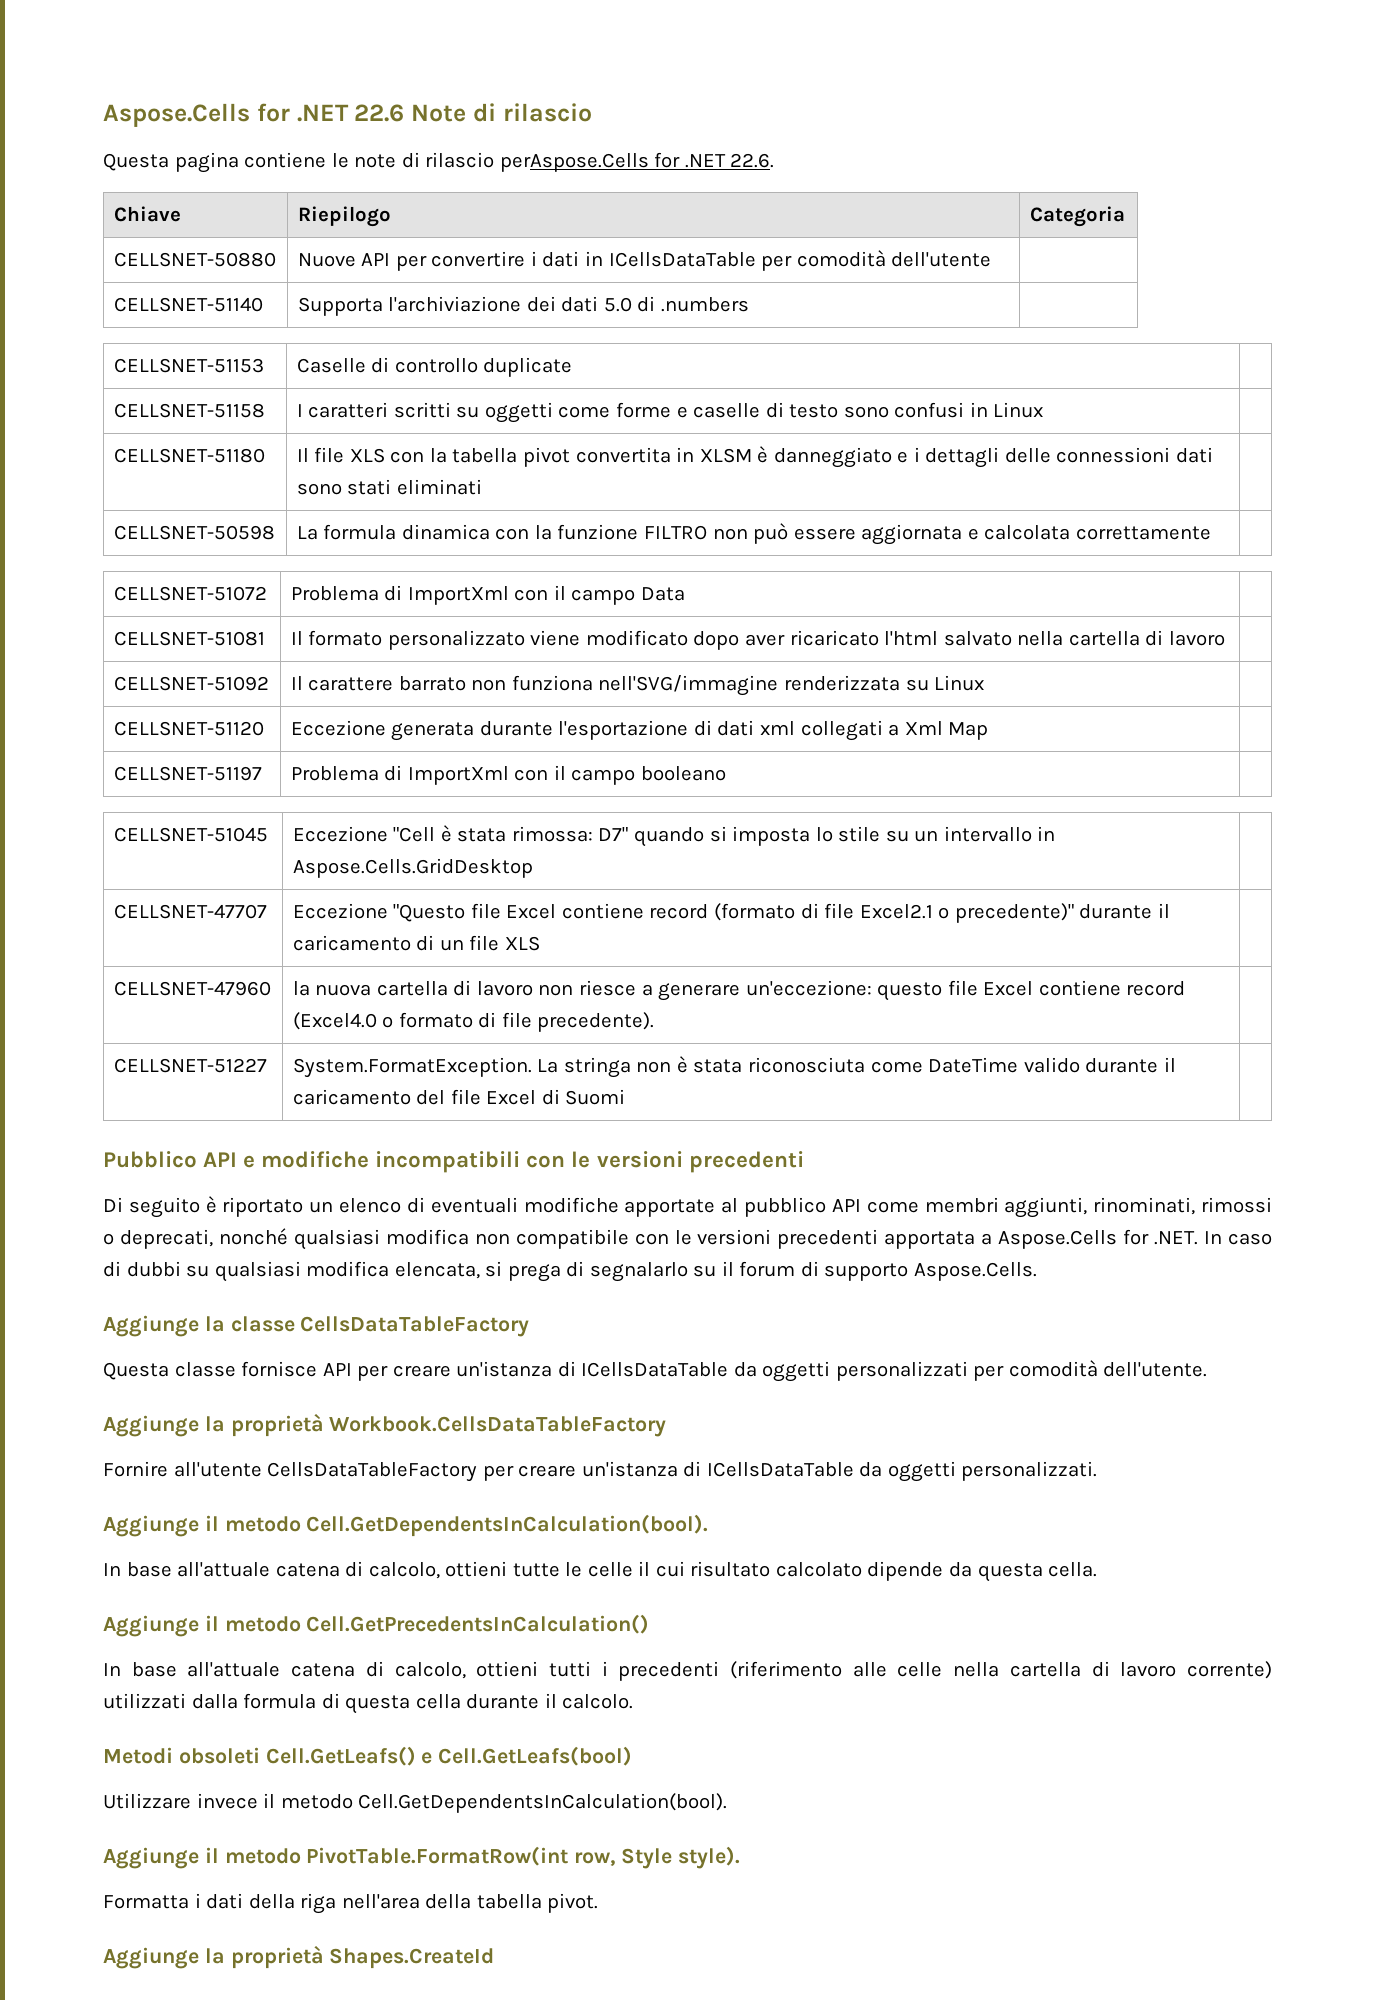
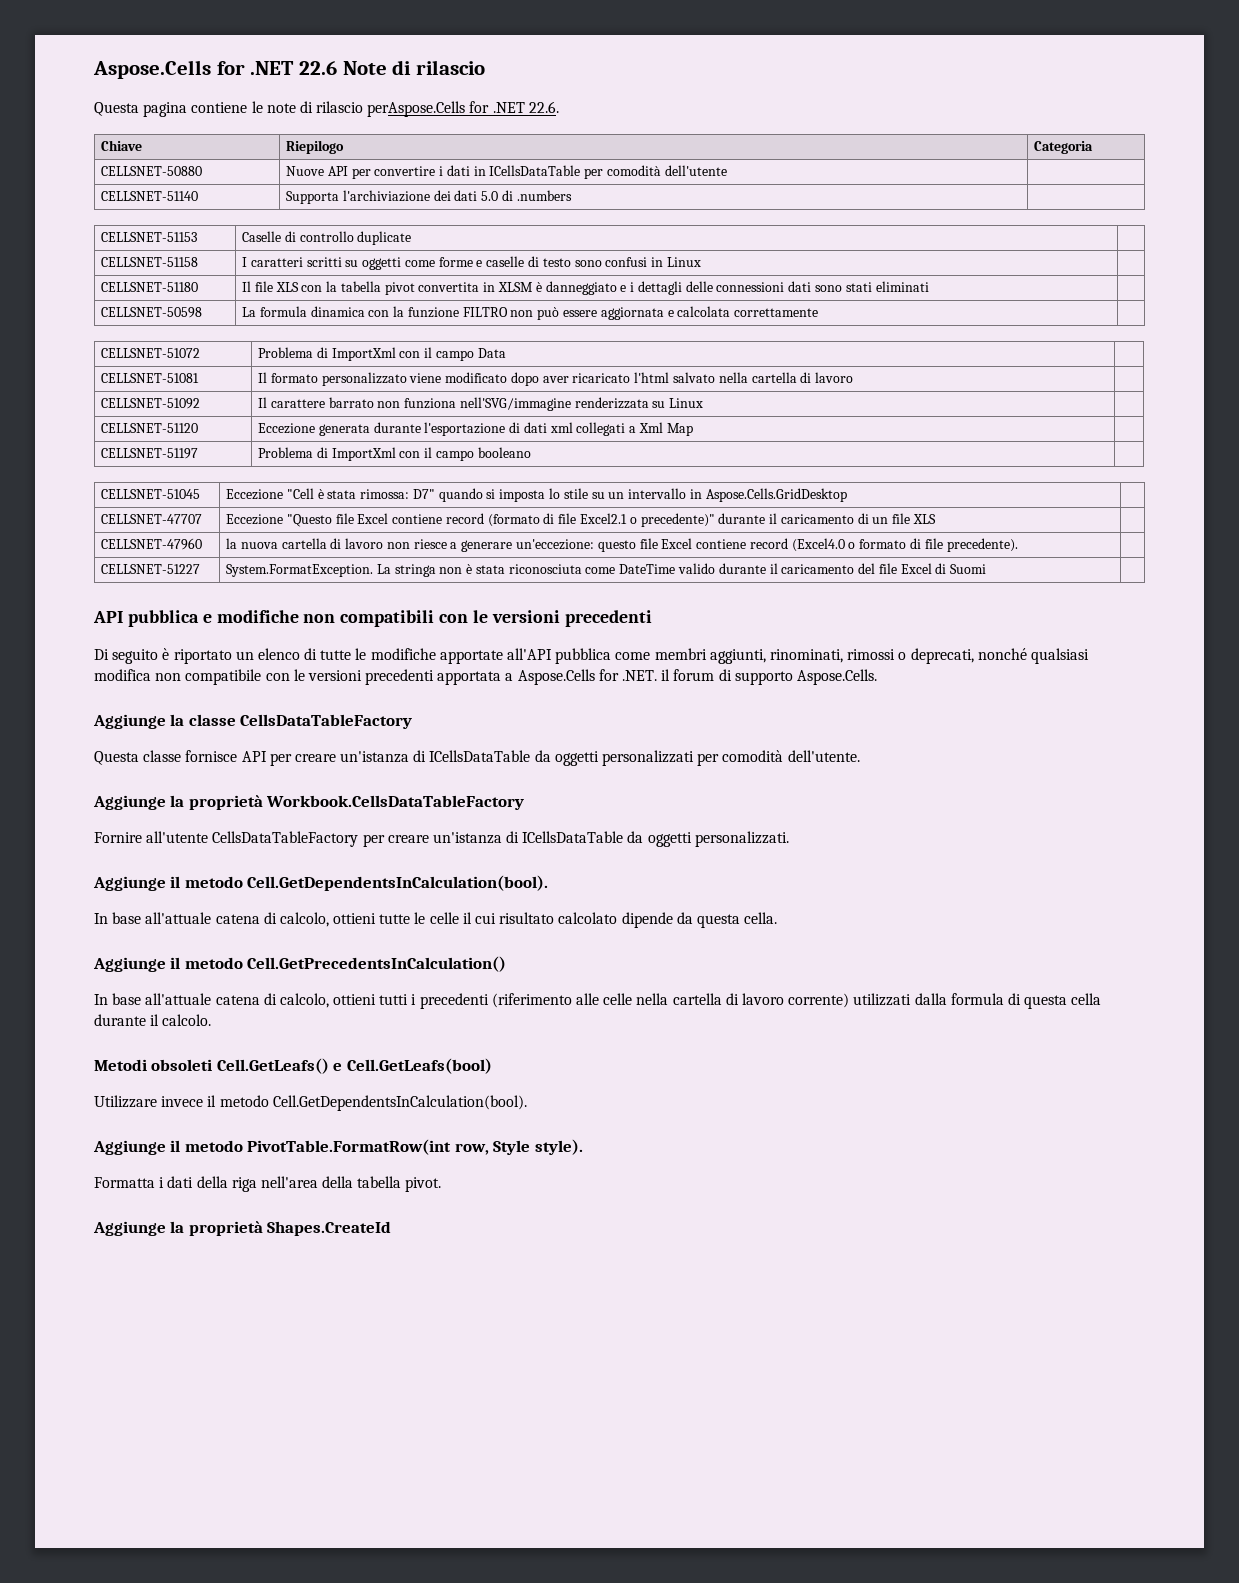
- Pubblico API e modifiche incompatibili con le versioni precedenti
+ API pubblica e modifiche non compatibili con le versioni precedenti
- Di seguito è riportato un elenco di eventuali modifiche apportate al pubblico API come membri aggiunti, rinominati, rimossi o deprecati, nonché qualsiasi modifica non compatibile con le versioni precedenti apportata a Aspose.Cells for .NET. In caso di dubbi su qualsiasi modifica elencata, si prega di segnalarlo su il forum di supporto Aspose.Cells.
+ Di seguito è riportato un elenco di tutte le modifiche apportate all'API pubblica come membri aggiunti, rinominati, rimossi o deprecati, nonché qualsiasi modifica non compatibile con le versioni precedenti apportata a Aspose.Cells for .NET. il forum di supporto Aspose.Cells.

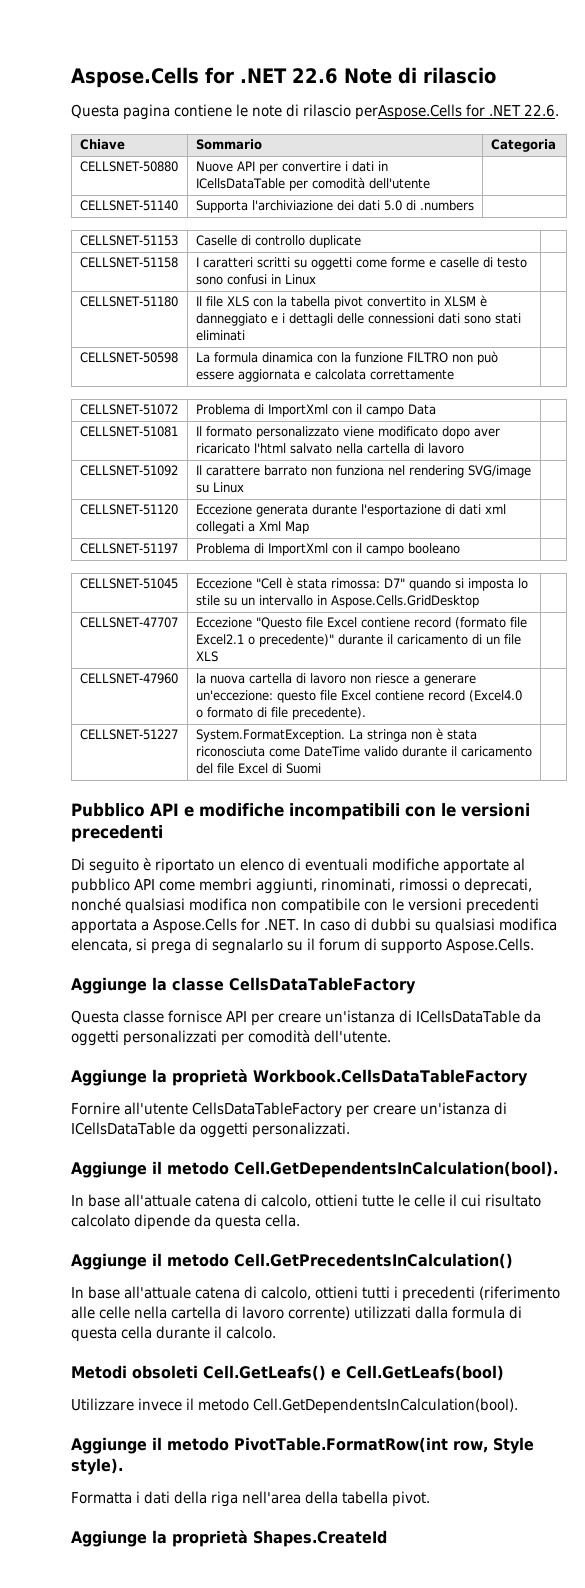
- Chiave | Riepilogo | Categoria
+ Chiave | Sommario | Categoria
- CELLSNET-51180 | Il file XLS con la tabella pivot convertita in XLSM è danneggiato e i dettagli delle connessioni dati sono stati eliminati |
+ CELLSNET-51180 | Il file XLS con la tabella pivot convertito in XLSM è danneggiato e i dettagli delle connessioni dati sono stati eliminati |
- CELLSNET-51092 | Il carattere barrato non funziona nell'SVG/immagine renderizzata su Linux |
+ CELLSNET-51092 | Il carattere barrato non funziona nel rendering SVG/image su Linux |
- CELLSNET-47707 | Eccezione "Questo file Excel contiene record (formato di file Excel2.1 o precedente)" durante il caricamento di un file XLS |
+ CELLSNET-47707 | Eccezione "Questo file Excel contiene record (formato file Excel2.1 o precedente)" durante il caricamento di un file XLS |
- API pubblica e modifiche non compatibili con le versioni precedenti
+ Pubblico API e modifiche incompatibili con le versioni precedenti
- Di seguito è riportato un elenco di tutte le modifiche apportate all'API pubblica come membri aggiunti, rinominati, rimossi o deprecati, nonché qualsiasi modifica non compatibile con le versioni precedenti apportata a Aspose.Cells for .NET. il forum di supporto Aspose.Cells.
+ Di seguito è riportato un elenco di eventuali modifiche apportate al pubblico API come membri aggiunti, rinominati, rimossi o deprecati, nonché qualsiasi modifica non compatibile con le versioni precedenti apportata a Aspose.Cells for .NET. In caso di dubbi su qualsiasi modifica elencata, si prega di segnalarlo su il forum di supporto Aspose.Cells.

